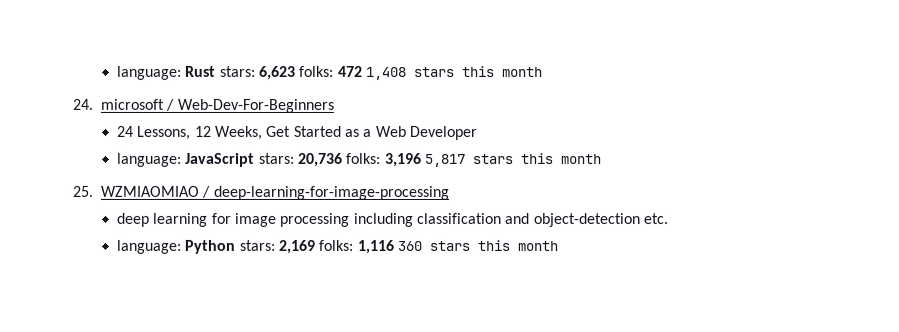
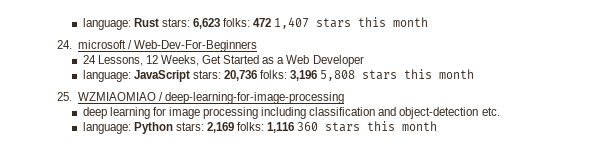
- language: Rust stars: 6,623 folks: 472 1,408 stars this month
+ language: Rust stars: 6,623 folks: 472 1,407 stars this month
- language: JavaScript stars: 20,736 folks: 3,196 5,817 stars this month
+ language: JavaScript stars: 20,736 folks: 3,196 5,808 stars this month

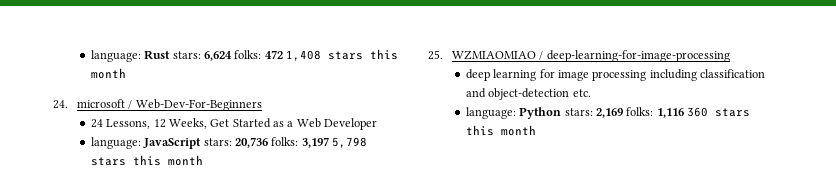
- language: Rust stars: 6,623 folks: 472 1,407 stars this month
+ language: Rust stars: 6,624 folks: 472 1,408 stars this month
- language: JavaScript stars: 20,736 folks: 3,196 5,808 stars this month
+ language: JavaScript stars: 20,736 folks: 3,197 5,798 stars this month

